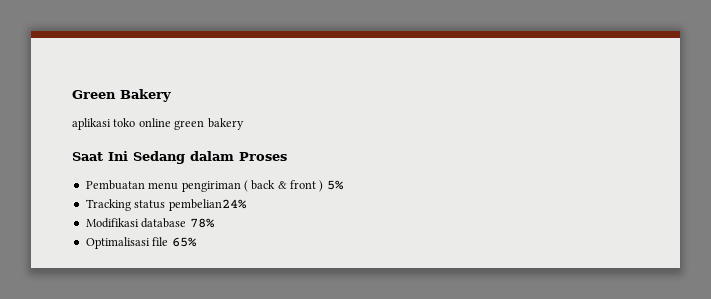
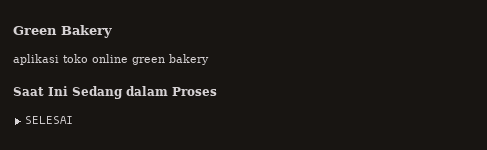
- Pembuatan menu pengiriman ( back & front ) 5%
- Tracking status pembelian24%
- Modifikasi database 78%
- Optimalisasi file 65%
+ SELESAI

